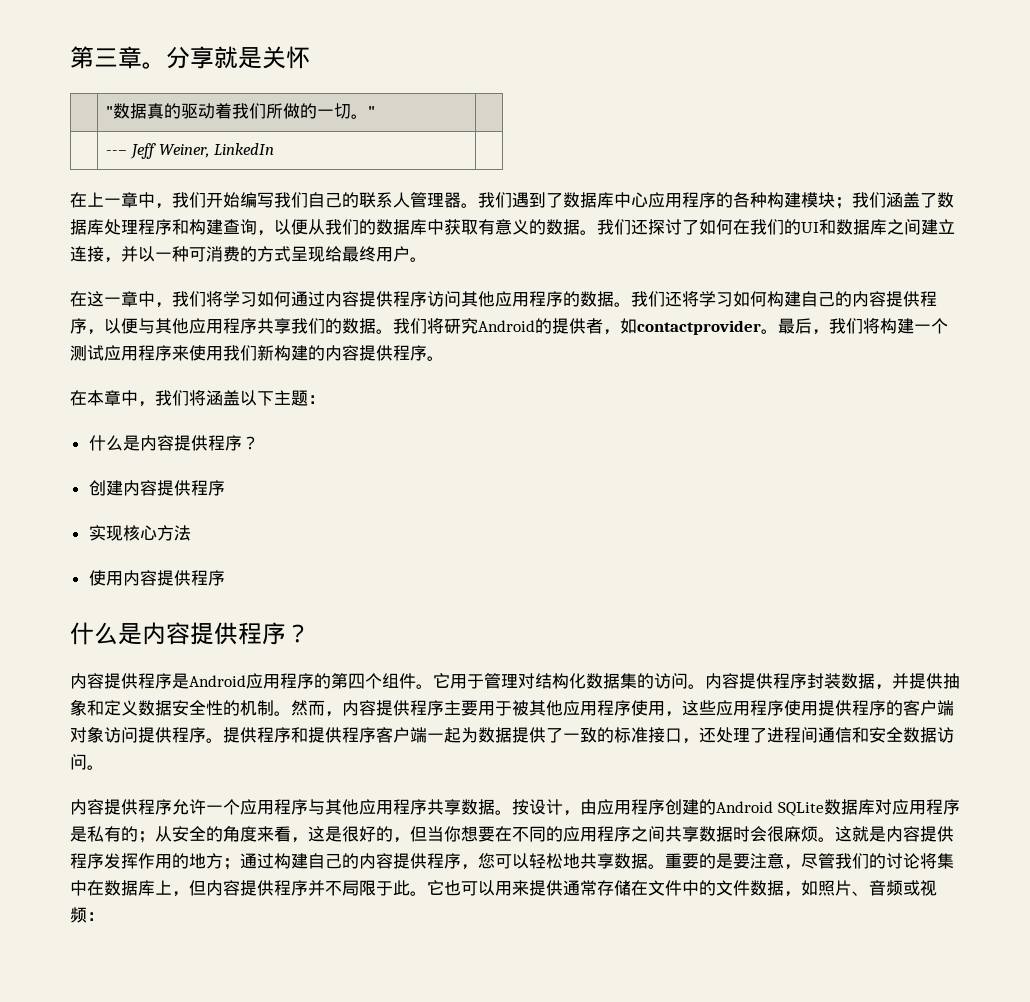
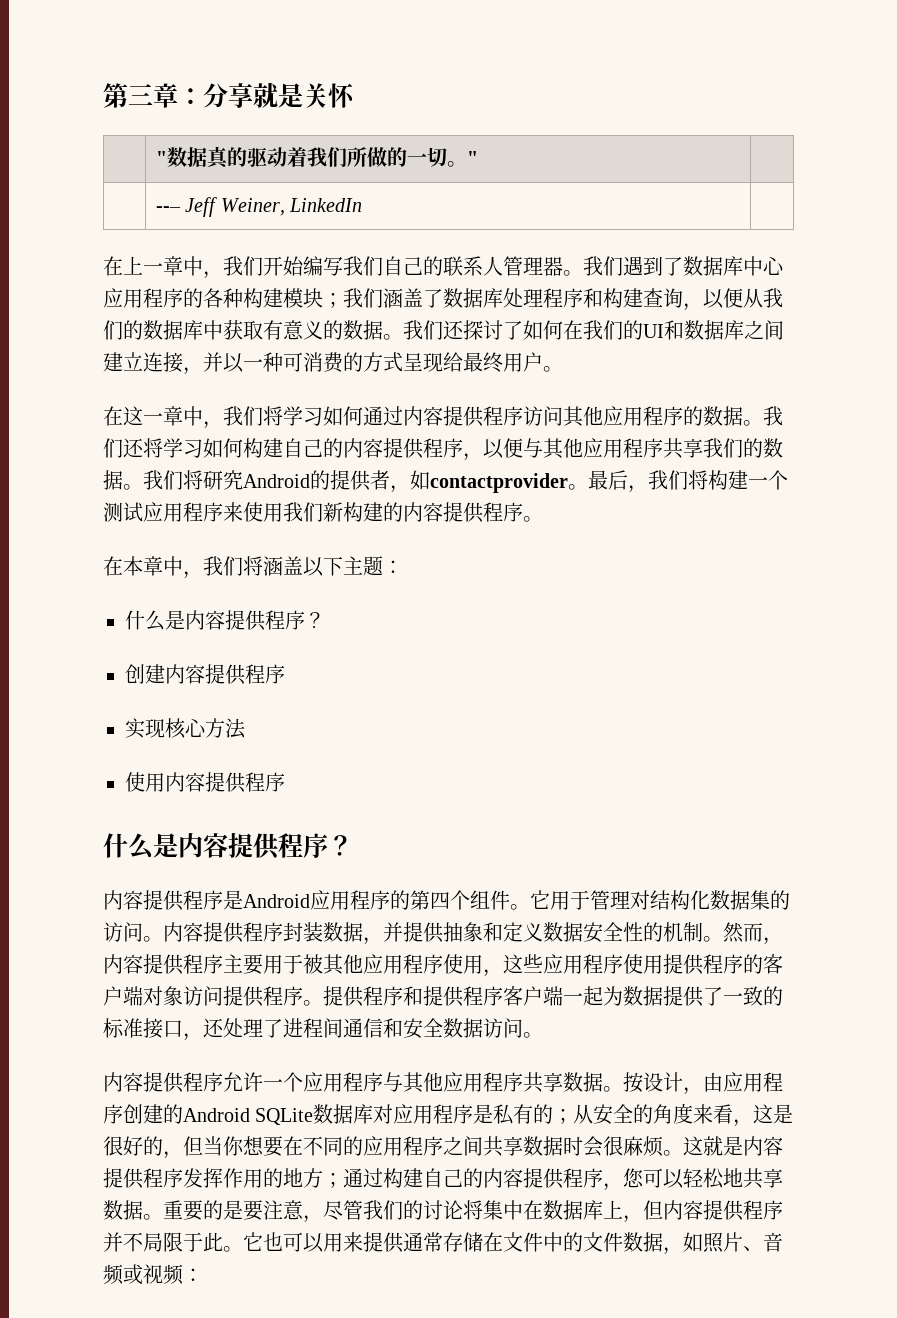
- 第三章。分享就是关怀
+ 第三章：分享就是关怀

